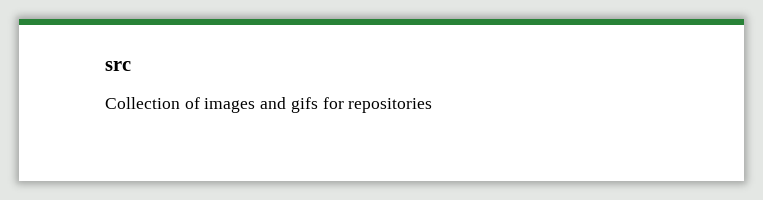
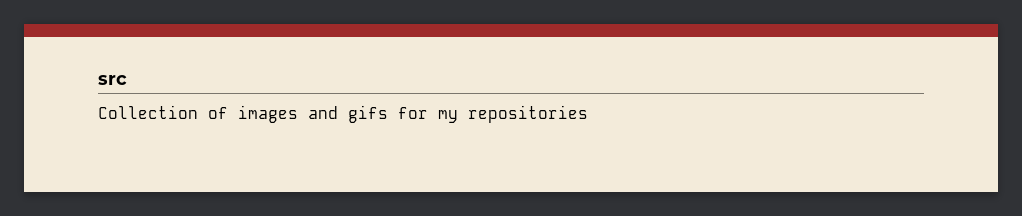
- Collection of images and gifs for repositories
+ Collection of images and gifs for my repositories

